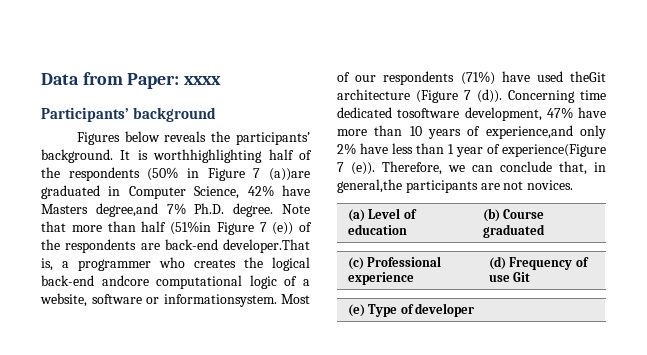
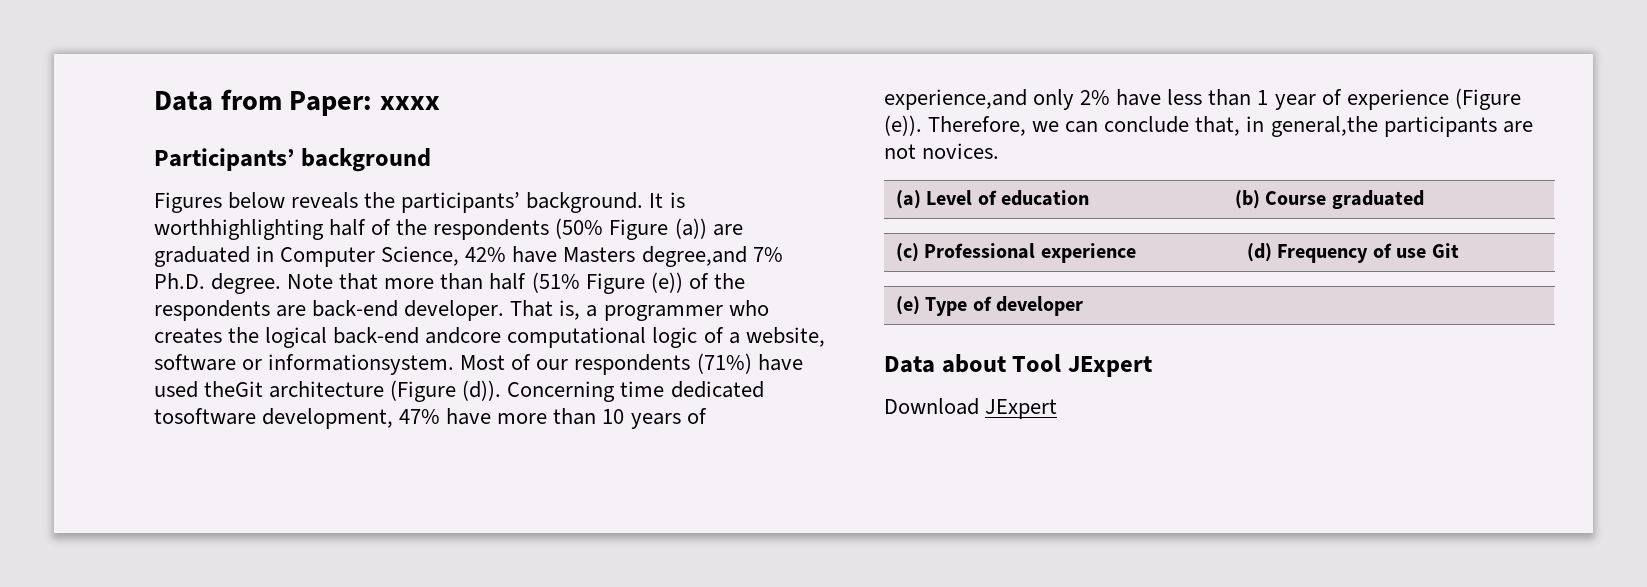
- It is worthhighlighting half of the respondents (50% in Figure 7 (a))are graduated in Computer Science, 42% have Masters degree,and 7% Ph.D. degree.
+ It is worthhighlighting half of the respondents (50% Figure (a)) are graduated in Computer Science, 42% have Masters degree,and 7% Ph.D. degree.
- Note that more than half (51%in Figure 7 (e)) of the respondents are back-end developer.That is, a programmer who creates the logical back-end andcore computational logic of a website, software or informationsystem.
+ Note that more than half (51% Figure (e)) of the respondents are back-end developer. That is, a programmer who creates the logical back-end andcore computational logic of a website, software or informationsystem.
- Most of our respondents (71%) have used theGit architecture (Figure 7 (d)).
+ Most of our respondents (71%) have used theGit architecture (Figure (d)).
- Concerning time dedicated tosoftware development, 47% have more than 10 years of experience,and only 2% have less than 1 year of experience(Figure 7 (e)).
+ Concerning time dedicated tosoftware development, 47% have more than 10 years of experience,and only 2% have less than 1 year of experience (Figure (e)).
+ Data about Tool JExpert
+ Download JExpert

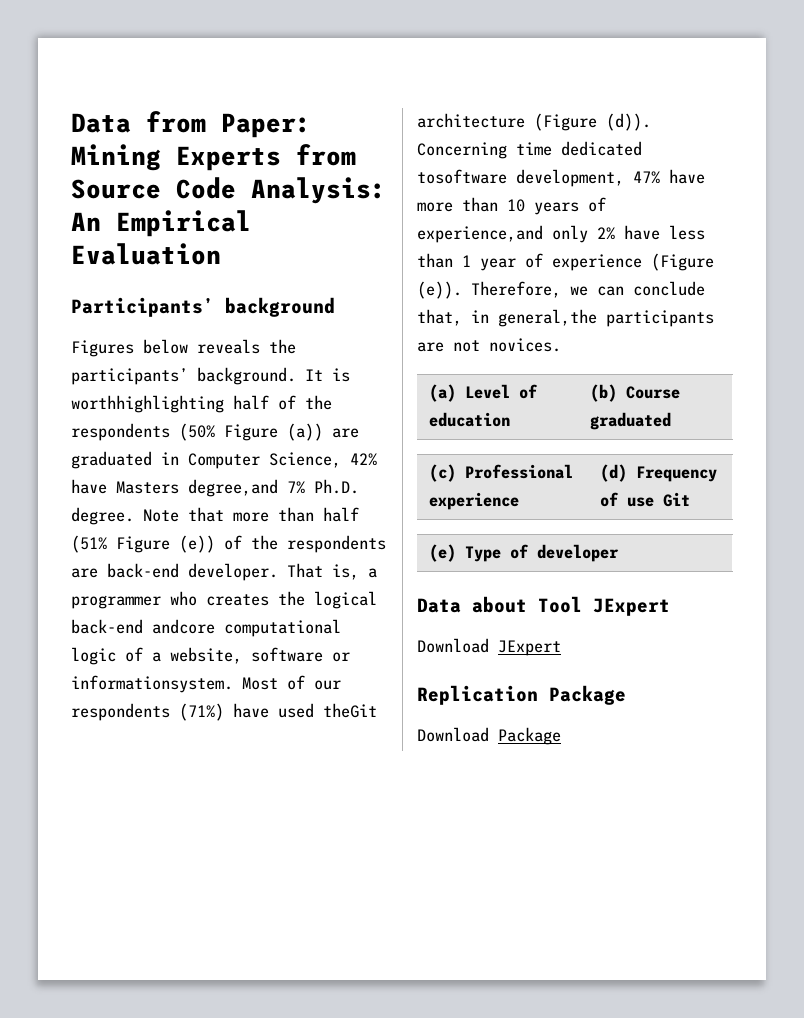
- Data from Paper: xxxx
+ Data from Paper: Mining Experts from Source Code Analysis: An Empirical Evaluation
+ Replication Package
+ Download Package

